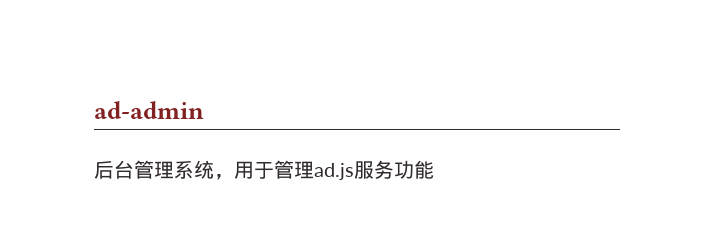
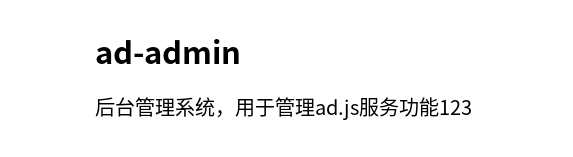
- 后台管理系统，用于管理ad.js服务功能
+ 后台管理系统，用于管理ad.js服务功能123

